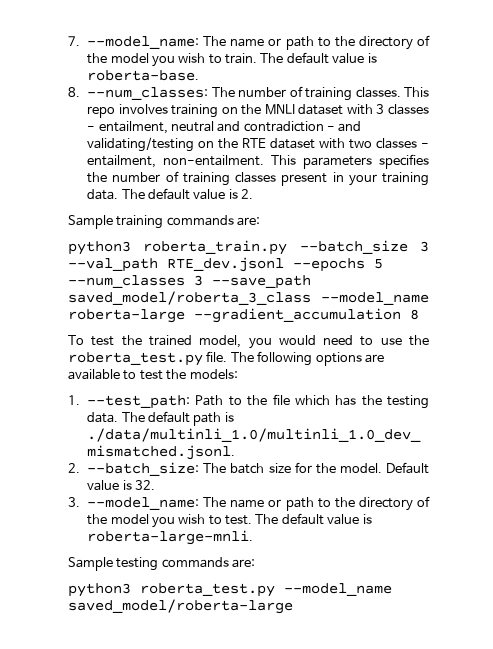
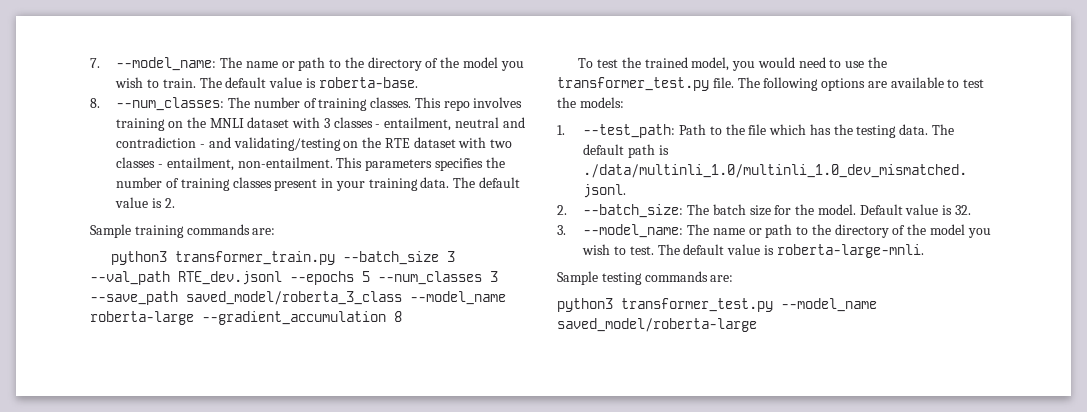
- python3 roberta_train.py --batch_size 3 --val_path RTE_dev.jsonl --epochs 5 --num_classes 3 --save_path saved_model/roberta_3_class --model_name roberta-large --gradient_accumulation 8
+ python3 transformer_train.py --batch_size 3 --val_path RTE_dev.jsonl --epochs 5 --num_classes 3 --save_path saved_model/roberta_3_class --model_name roberta-large --gradient_accumulation 8
- To test the trained model, you would need to use the roberta_test.py file.
+ To test the trained model, you would need to use the transformer_test.py file.
- python3 roberta_test.py --model_name saved_model/roberta-large
+ python3 transformer_test.py --model_name saved_model/roberta-large

